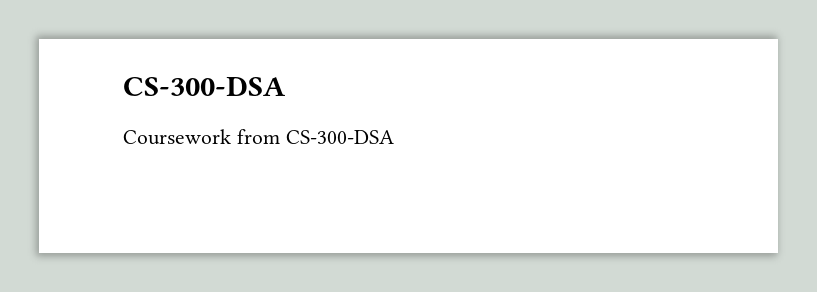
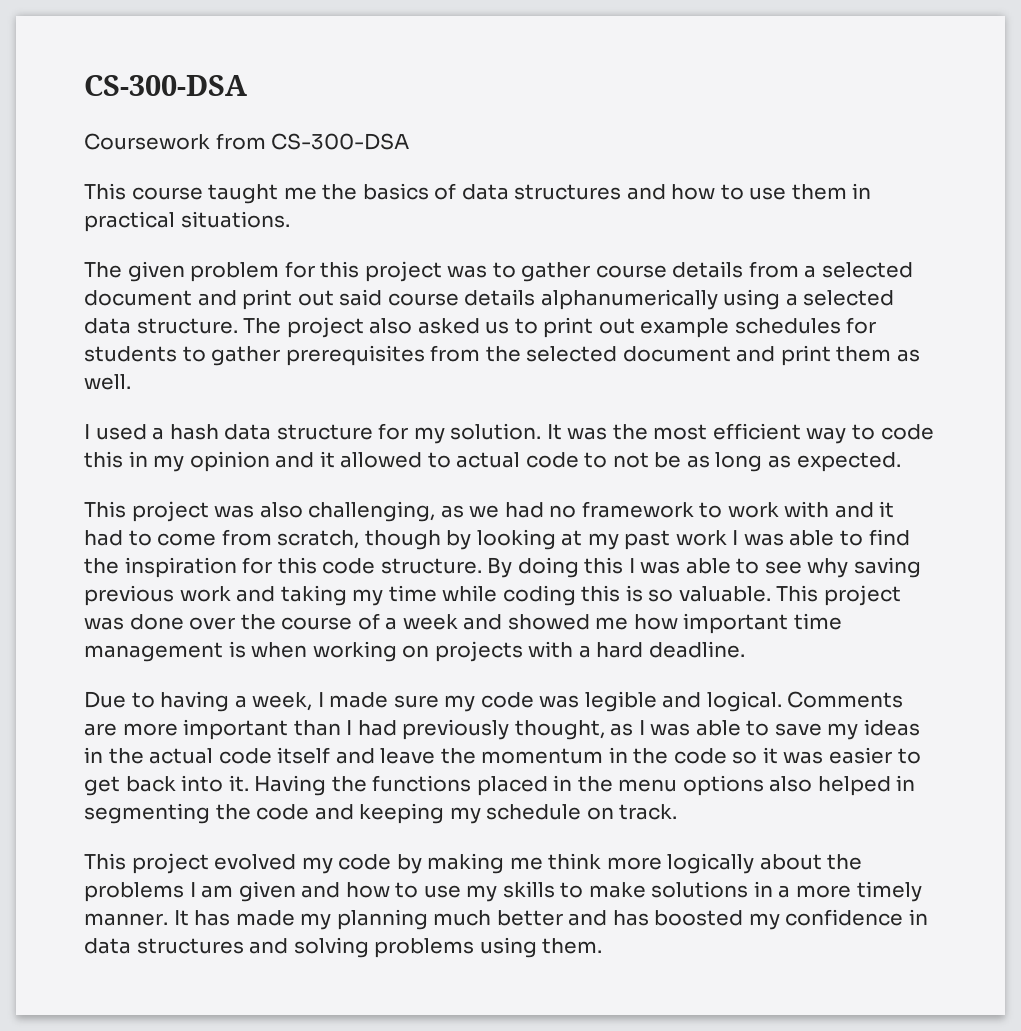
+ This course taught me the basics of data structures and how to use them in practical situations.
+ The given problem for this project was to gather course details from a selected document and print out said course details alphanumerically using a selected data structure. The project also asked us to print out example schedules for students to gather prerequisites from the selected document and print them as well.
+ I used a hash data structure for my solution. It was the most efficient way to code this in my opinion and it allowed to actual code to not be as long as expected.
+ This project was also challenging, as we had no framework to work with and it had to come from scratch, though by looking at my past work I was able to find the inspiration for this code structure. By doing this I was able to see why saving previous work and taking my time while coding this is so valuable. This project was done over the course of a week and showed me how important time management is when working on projects with a hard deadline.
+ Due to having a week, I made sure my code was legible and logical. Comments are more important than I had previously thought, as I was able to save my ideas in the actual code itself and leave the momentum in the code so it was easier to get back into it. Having the functions placed in the menu options also helped in segmenting the code and keeping my schedule on track.
+ This project evolved my code by making me think more logically about the problems I am given and how to use my skills to make solutions in a more timely manner. It has made my planning much better and has boosted my confidence in data structures and solving problems using them.

